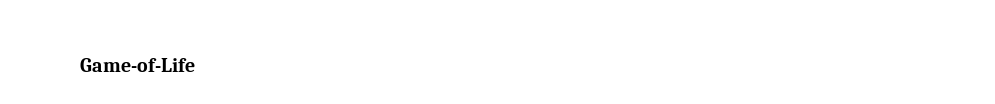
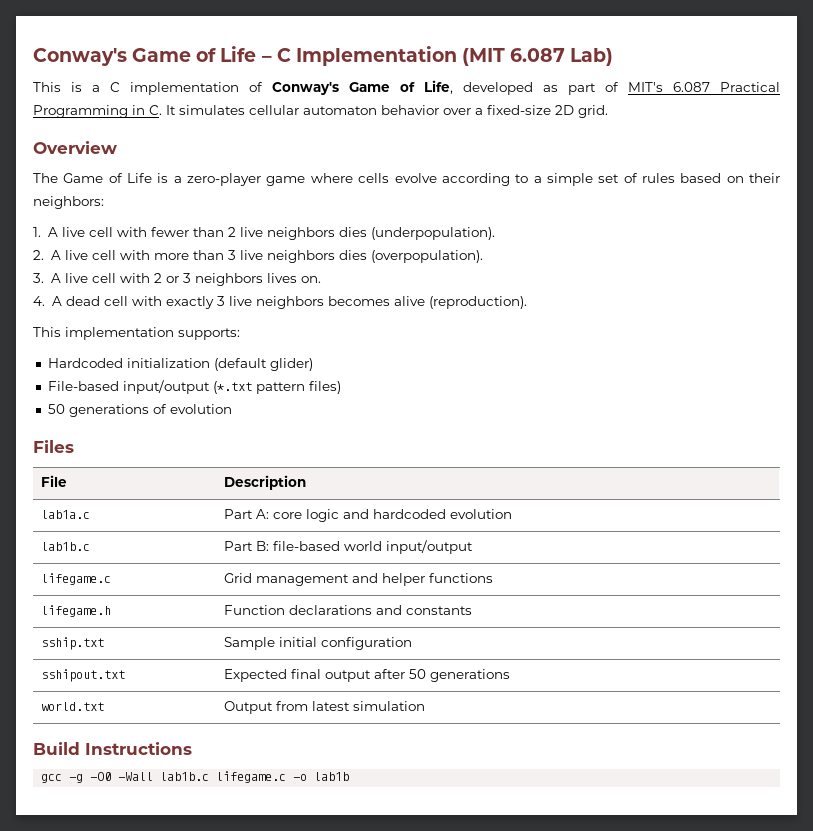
- Game-of-Life
+ Conway's Game of Life – C Implementation (MIT 6.087 Lab)
+ This is a C implementation of Conway's Game of Life, developed as part of MIT's 6.087 Practical Programming in C. It simulates cellular automaton behavior over a fixed-size 2D grid.
+ Overview
+ The Game of Life is a zero-player game where cells evolve according to a simple set of rules based on their neighbors:
+ 1. A live cell with fewer than 2 live neighbors dies (underpopulation).
+ 2. A live cell with more than 3 live neighbors dies (overpopulation).
+ 3. A live cell with 2 or 3 neighbors lives on.
+ 4. A dead cell with exactly 3 live neighbors becomes alive (reproduction).
+ This implementation supports:
+ Hardcoded initialization (default glider)
+ File-based input/output (*.txt pattern files)
+ 50 generations of evolution
+ Files
+ File | Description
+ lab1a.c | Part A: core logic and hardcoded evolution
+ lab1b.c | Part B: file-based world input/output
+ lifegame.c | Grid management and helper functions
+ lifegame.h | Function declarations and constants
+ sship.txt | Sample initial configuration
+ sshipout.txt | Expected final output after 50 generations
+ world.txt | Output from latest simulation
+ Build Instructions
+ gcc -g -O0 -Wall lab1b.c lifegame.c -o lab1b

